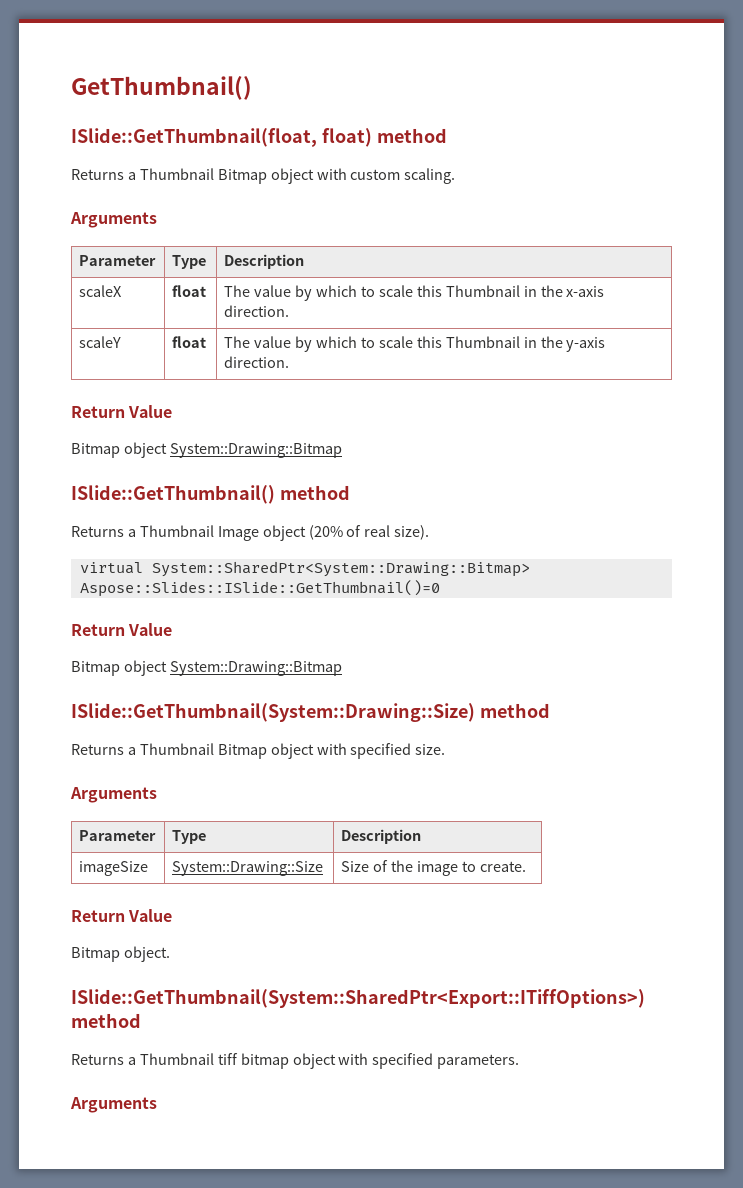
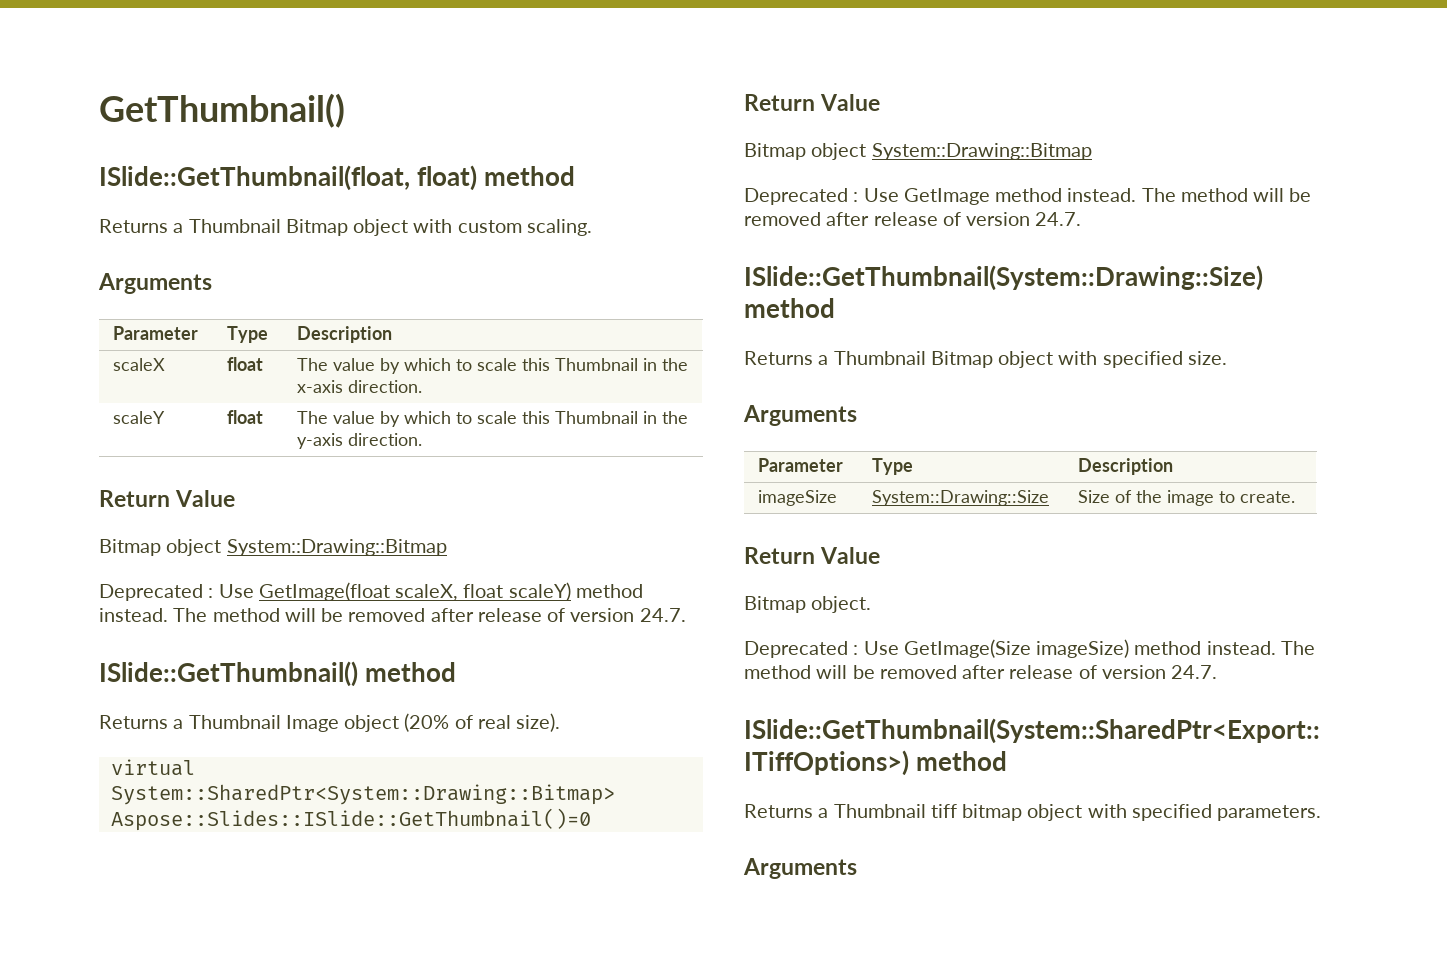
+ Deprecated : Use GetImage(float scaleX, float scaleY) method instead. The method will be removed after release of version 24.7.
+ Deprecated : Use GetImage method instead. The method will be removed after release of version 24.7.
+ Deprecated : Use GetImage(Size imageSize) method instead. The method will be removed after release of version 24.7.

